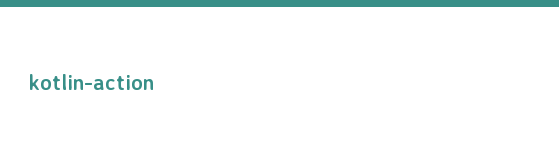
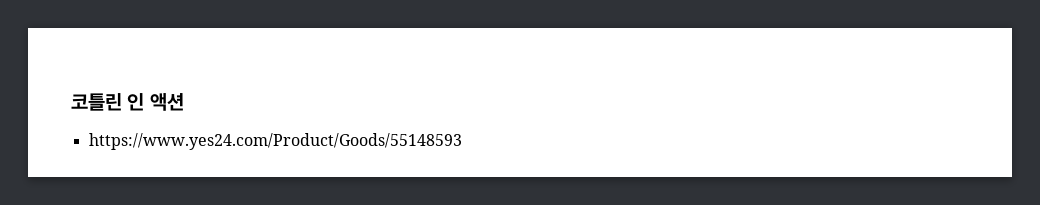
- kotlin-action
+ 코틀린 인 액션
+ https://www.yes24.com/Product/Goods/55148593

